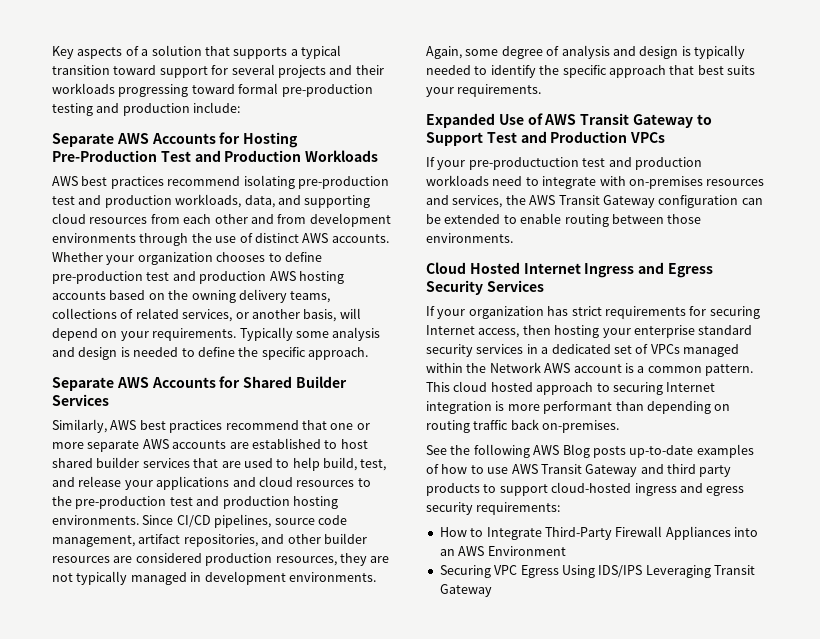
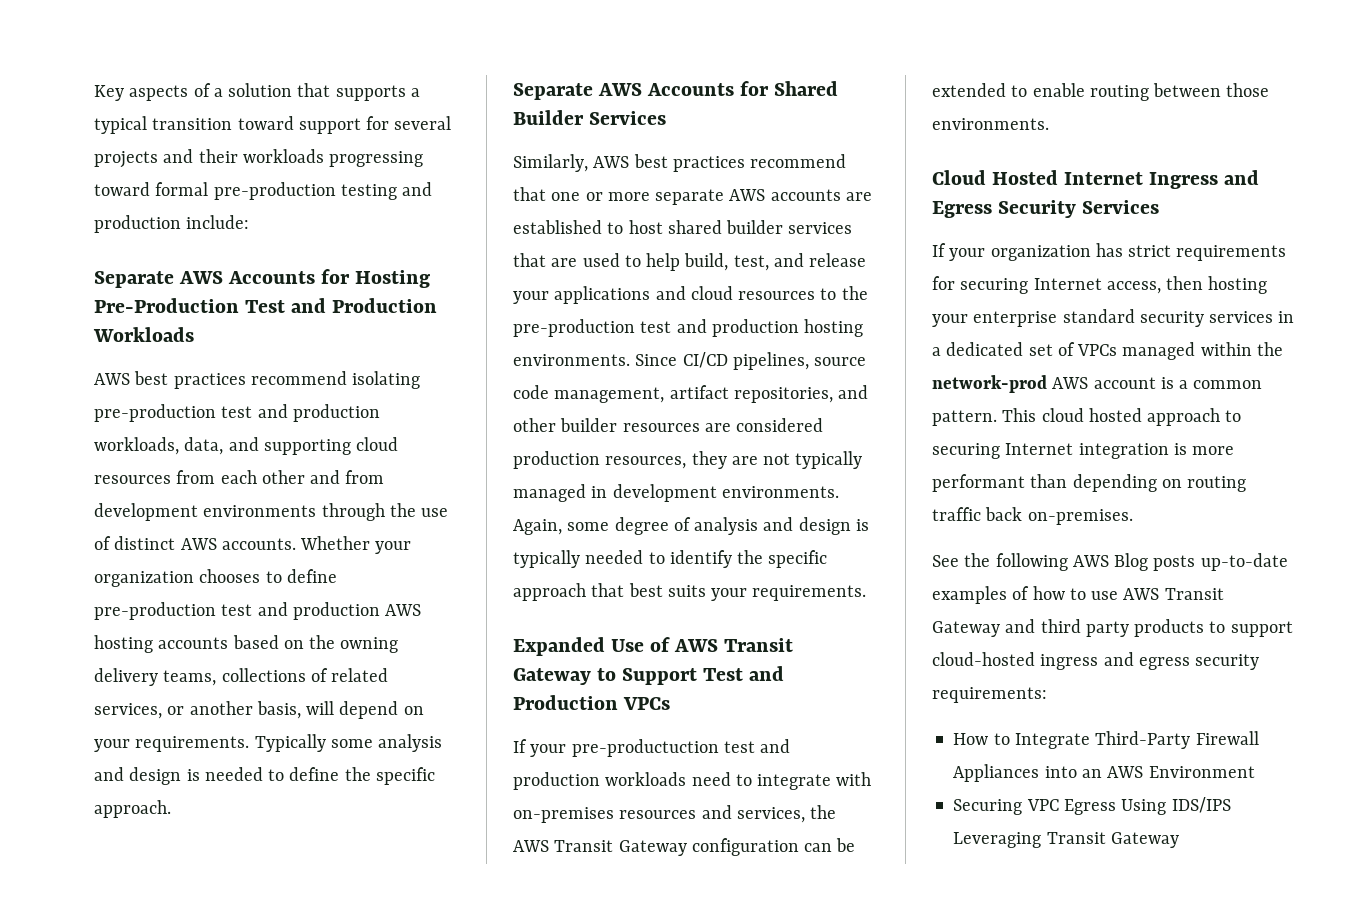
- If your organization has strict requirements for securing Internet access, then hosting your enterprise standard security services in a dedicated set of VPCs managed within the Network AWS account is a common pattern.
+ If your organization has strict requirements for securing Internet access, then hosting your enterprise standard security services in a dedicated set of VPCs managed within the network-prod AWS account is a common pattern.

